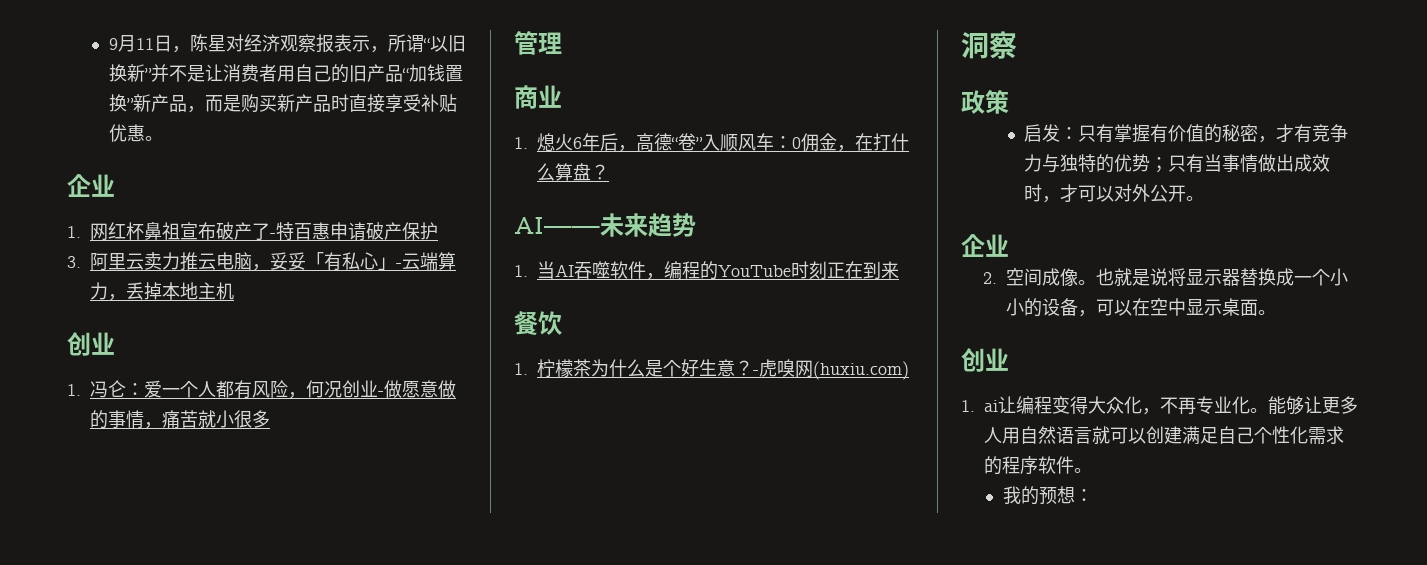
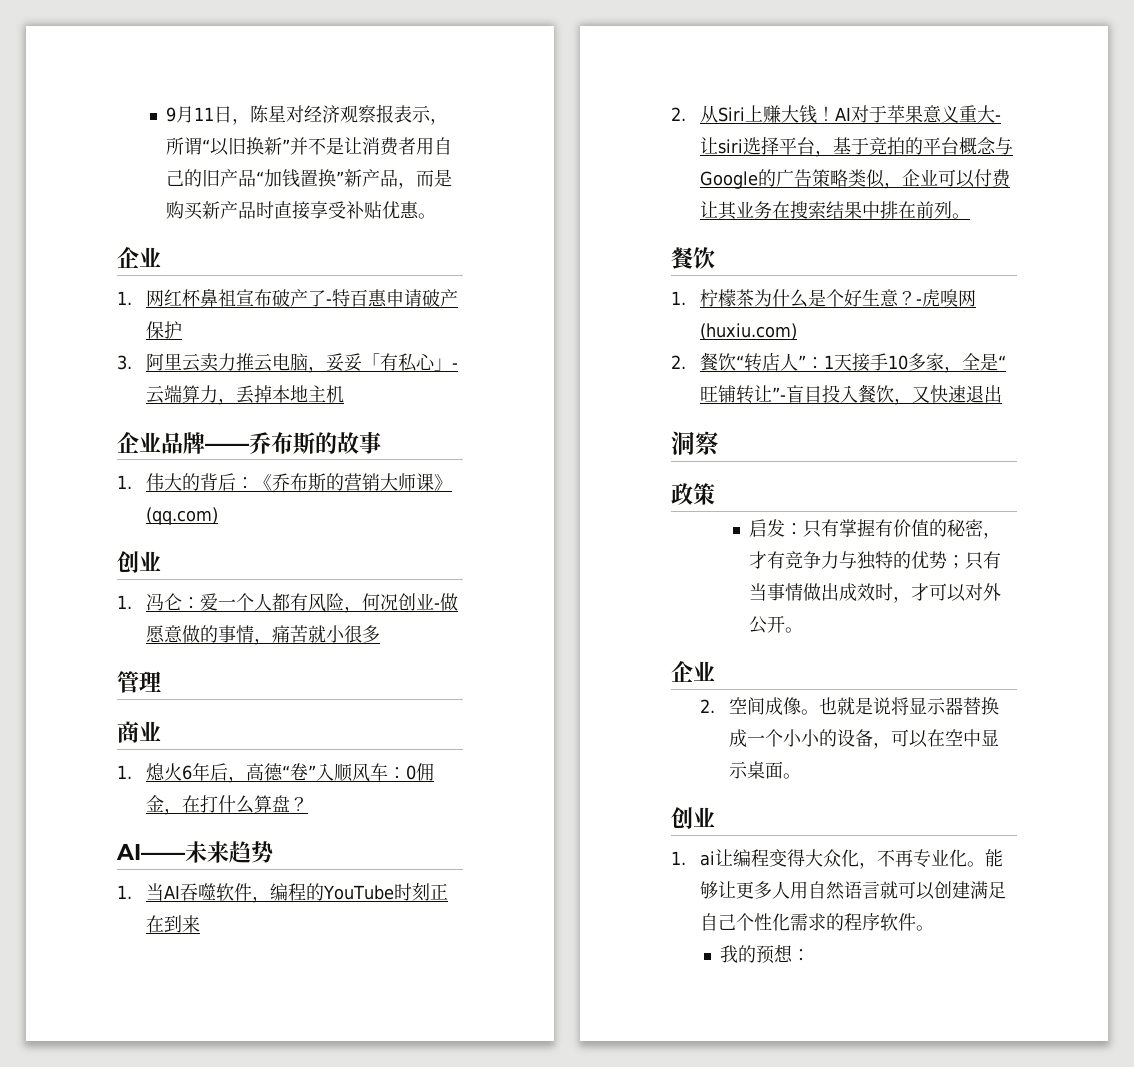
+ 企业品牌——乔布斯的故事
+ 1.伟大的背后：《乔布斯的营销大师课》(qq.com)
+ 2.从Siri上赚大钱！AI对于苹果意义重大-让siri选择平台，基于竞拍的平台概念与Google的广告策略类似，企业可以付费让其业务在搜索结果中排在前列。
+ 2.餐饮“转店人”：1天接手10多家，全是“旺铺转让”-盲目投入餐饮，又快速退出

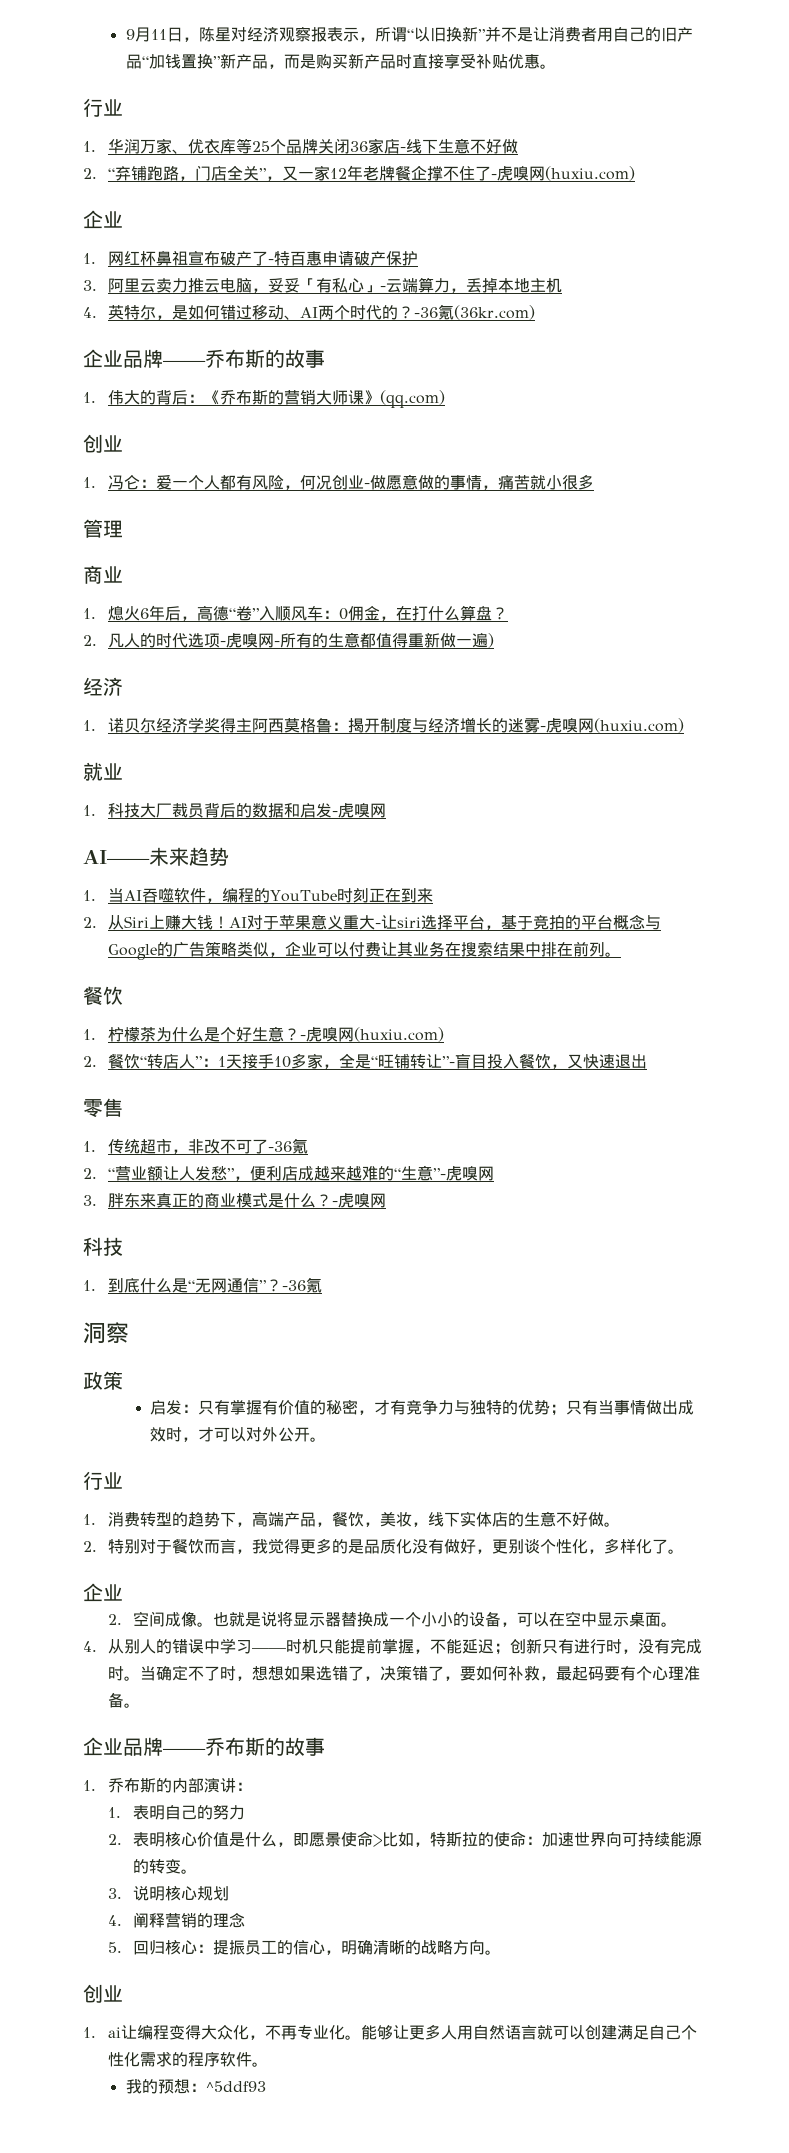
  9月11日，陈星对经济观察报表示，所谓“以旧换新”并不是让消费者用自己的旧产品“加钱置换”新产品，而是购买新产品时直接享受补贴优惠。
+ 行业
+ 1.华润万家、优衣库等25个品牌关闭36家店-线下生意不好做
+ 2. “弃铺跑路，门店全关”，又一家12年老牌餐企撑不住了-虎嗅网(huxiu.com)
+ 4.英特尔，是如何错过移动、AI两个时代的？-36氪(36kr.com)
+ 2.凡人的时代选项-虎嗅网-所有的生意都值得重新做一遍)
+ 经济
+ 1.诺贝尔经济学奖得主阿西莫格鲁：揭开制度与经济增长的迷雾-虎嗅网(huxiu.com)
+ 就业
+ 1.科技大厂裁员背后的数据和启发-虎嗅网
+ 零售
+ 1.传统超市，非改不可了-36氪
+ 2. “营业额让人发愁”，便利店成越来越难的“生意”-虎嗅网
+ 3.胖东来真正的商业模式是什么？-虎嗅网
+ 科技
+ 1.到底什么是“无网通信”？-36氪
  启发：只有掌握有价值的秘密，才有竞争力与独特的优势；只有当事情做出成效时，才可以对外公开。
+ 行业
+ 1.消费转型的趋势下，高端产品，餐饮，美妆，线下实体店的生意不好做。
+ 2.特别对于餐饮而言，我觉得更多的是品质化没有做好，更别谈个性化，多样化了。
+ 4.从别人的错误中学习——时机只能提前掌握，不能延迟；创新只有进行时，没有完成时。当确定不了时，想想如果选错了，决策错了，要如何补救，最起码要有个心理准备。
+ 企业品牌——乔布斯的故事
+ 1.乔布斯的内部演讲：
+ 1.表明自己的努力
+ 2.表明核心价值是什么，即愿景使命>比如，特斯拉的使命：加速世界向可持续能源的转变。
+ 3.说明核心规划
+ 4.阐释营销的理念
+ 5.回归核心：提振员工的信心，明确清晰的战略方向。
- 我的预想：
+ 我的预想：^5ddf93

